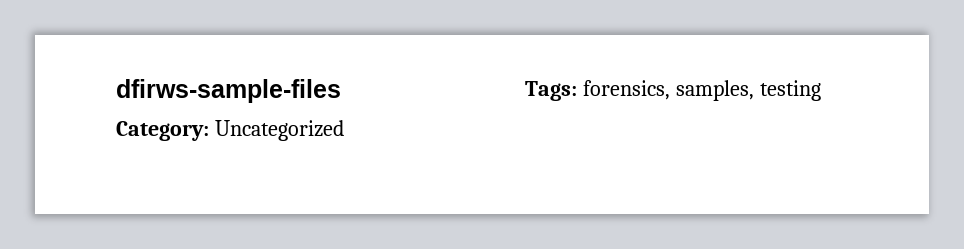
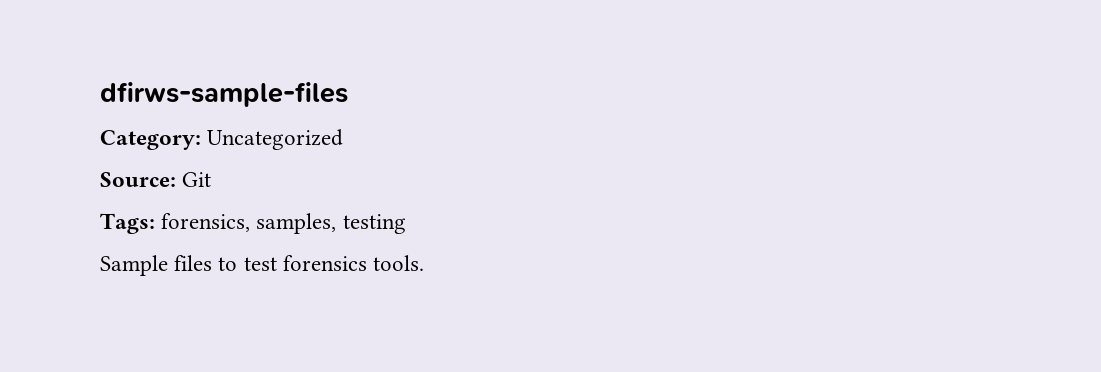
+ Source: Git
+ Sample files to test forensics tools.

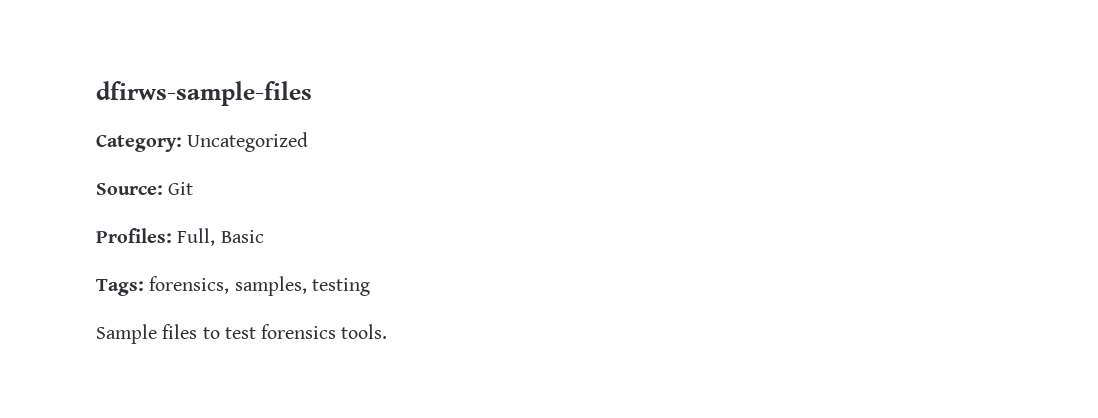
+ Profiles: Full, Basic

